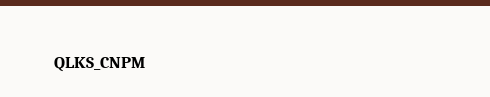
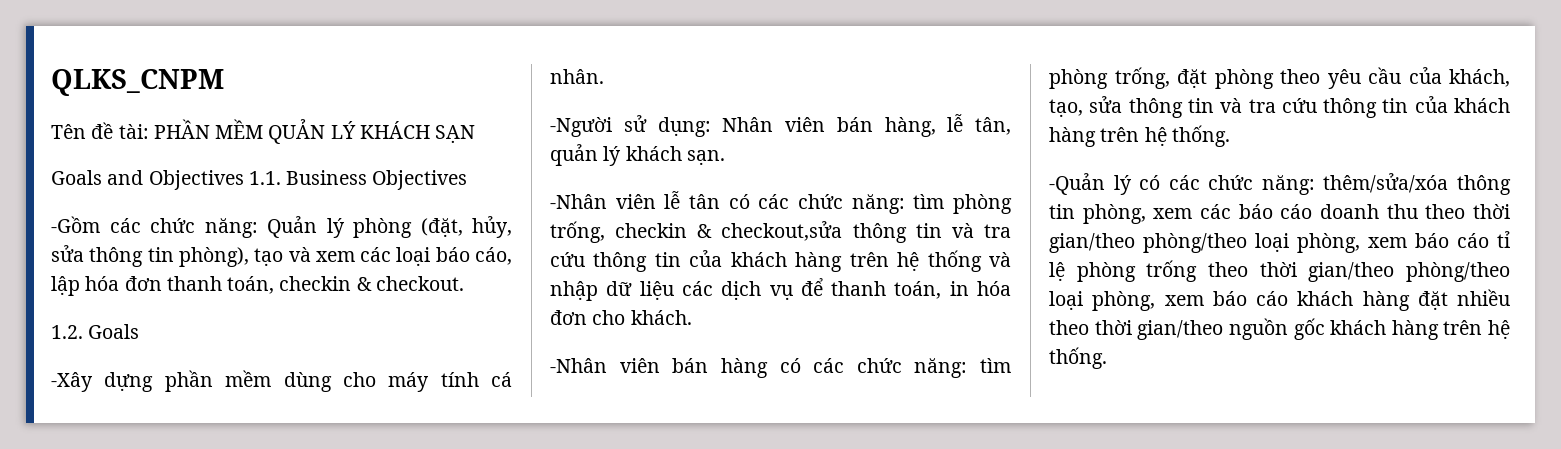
+ Tên đề tài: PHẦN MỀM QUẢN LÝ KHÁCH SẠN
+ Goals and Objectives 1.1. Business Objectives
+ -Gồm các chức năng: Quản lý phòng (đặt, hủy, sửa thông tin phòng), tạo và xem các loại báo cáo, lập hóa đơn thanh toán, checkin & checkout.
+ 1.2. Goals
+ -Xây dựng phần mềm dùng cho máy tính cá nhân.
+ -Người sử dụng: Nhân viên bán hàng, lễ tân, quản lý khách sạn.
+ -Nhân viên lễ tân có các chức năng: tìm phòng trống, checkin & checkout,sửa thông tin và tra cứu thông tin của khách hàng trên hệ thống và nhập dữ liệu các dịch vụ để thanh toán, in hóa đơn cho khách.
+ -Nhân viên bán hàng có các chức năng: tìm phòng trống, đặt phòng theo yêu cầu của khách, tạo, sửa thông tin và tra cứu thông tin của khách hàng trên hệ thống.
+ -Quản lý có các chức năng: thêm/sửa/xóa thông tin phòng, xem các báo cáo doanh thu theo thời gian/theo phòng/theo loại phòng, xem báo cáo tỉ lệ phòng trống theo thời gian/theo phòng/theo loại phòng, xem báo cáo khách hàng đặt nhiều theo thời gian/theo nguồn gốc khách hàng trên hệ thống.

